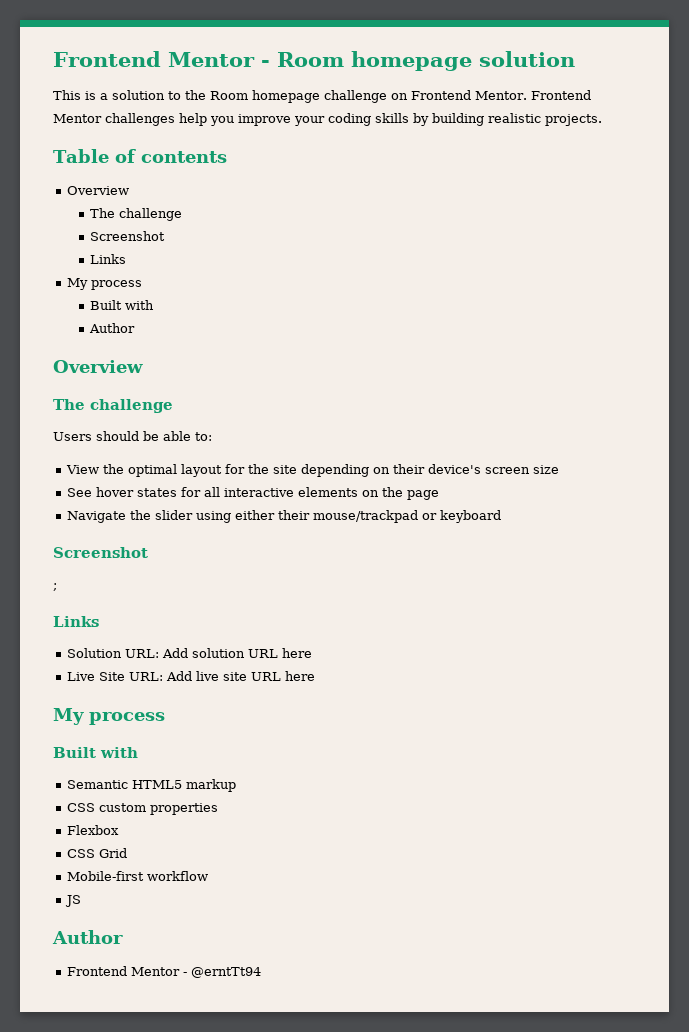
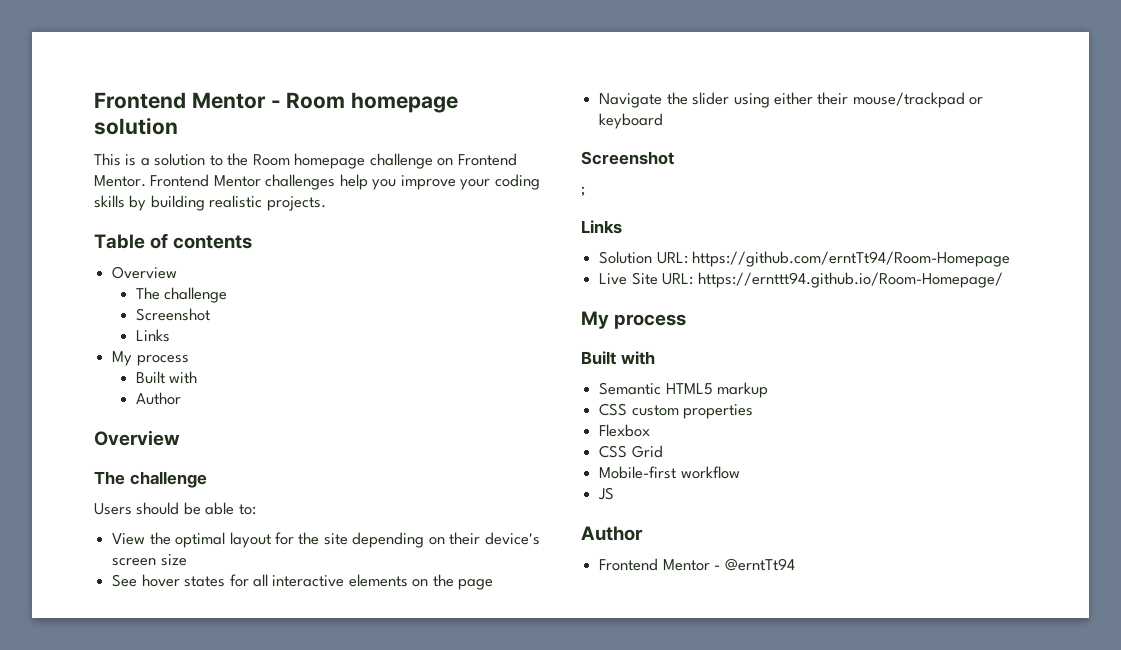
- Solution URL: Add solution URL here
+ Solution URL: https://github.com/erntTt94/Room-Homepage
- Live Site URL: Add live site URL here
+ Live Site URL: https://ernttt94.github.io/Room-Homepage/

